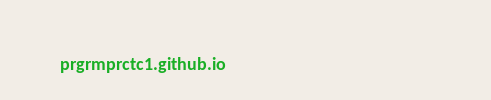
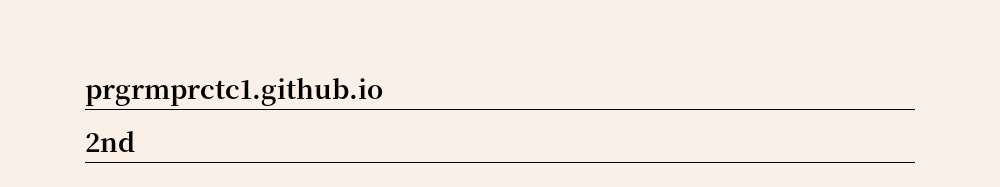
+ 2nd

